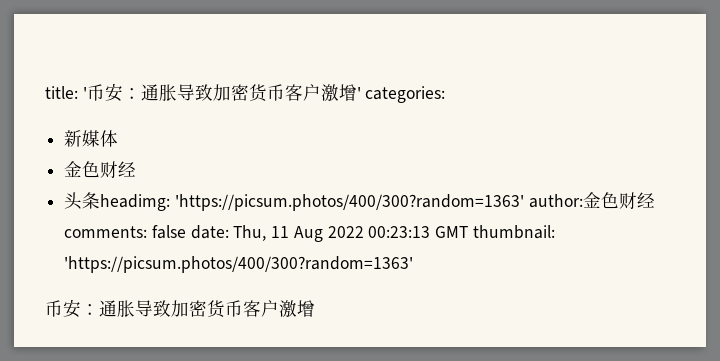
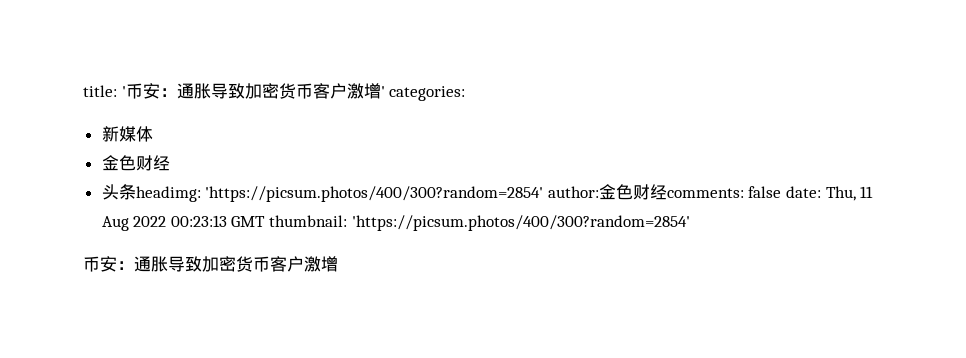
- 头条headimg: 'https://picsum.photos/400/300?random=1363' author:金色财经comments: false date: Thu, 11 Aug 2022 00:23:13 GMT thumbnail: 'https://picsum.photos/400/300?random=1363'
+ 头条headimg: 'https://picsum.photos/400/300?random=2854' author:金色财经comments: false date: Thu, 11 Aug 2022 00:23:13 GMT thumbnail: 'https://picsum.photos/400/300?random=2854'

